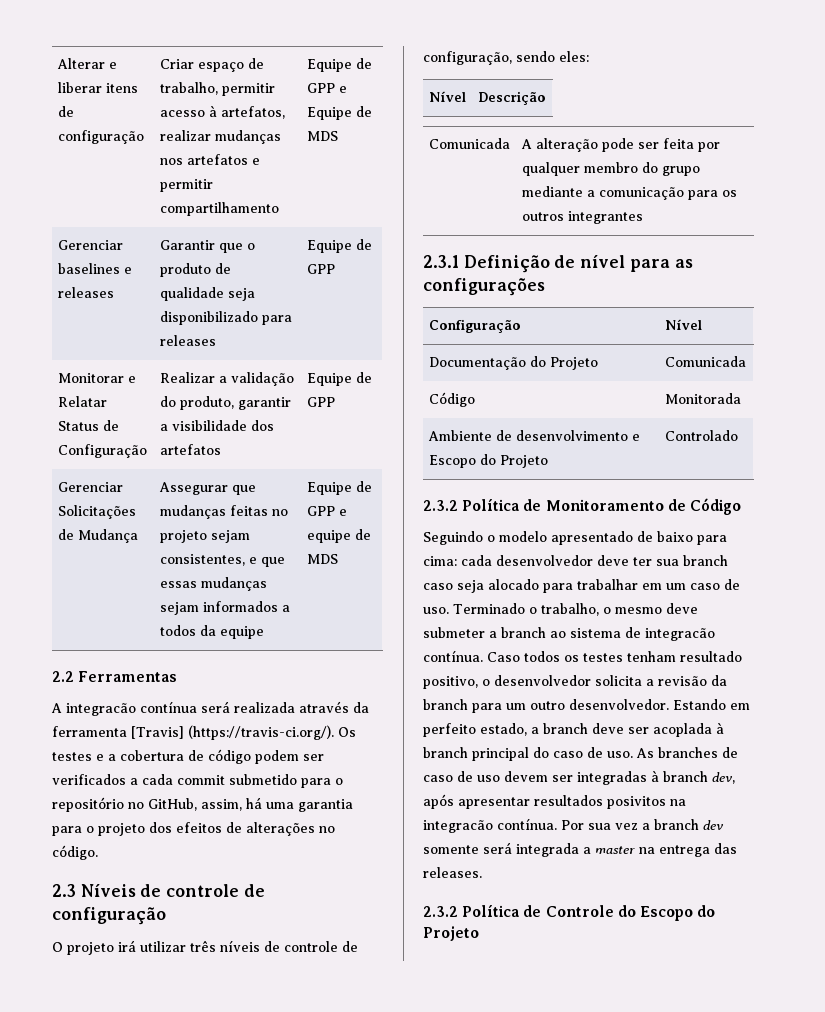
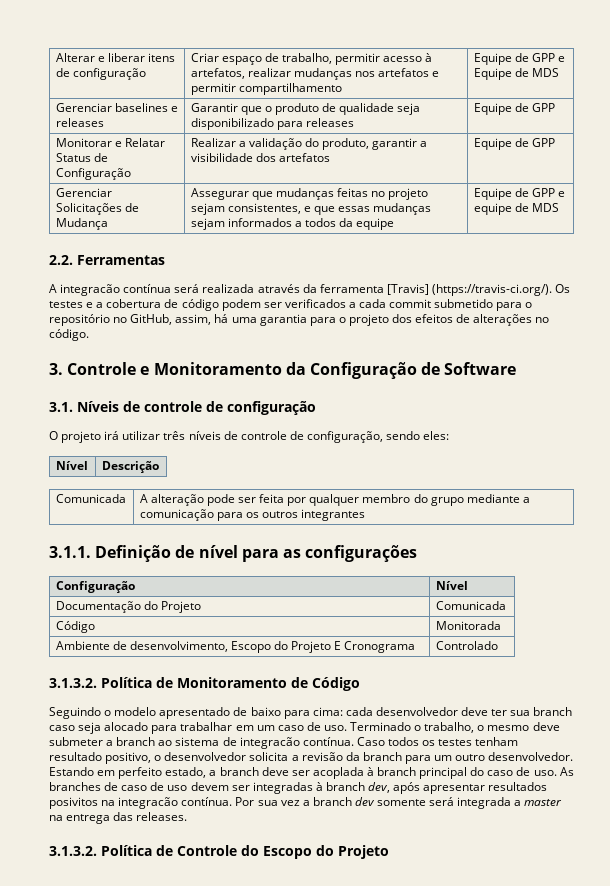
- 2.2 Ferramentas
+ 2.2. Ferramentas
- 2.3 Níveis de controle de configuração
+ 3. Controle e Monitoramento da Configuração de Software
+ 3.1. Níveis de controle de configuração
- 2.3.1 Definição de nível para as configurações
+ 3.1.1. Definição de nível para as configurações
- Ambiente de desenvolvimento e Escopo do Projeto | Controlado
+ Ambiente de desenvolvimento, Escopo do Projeto E Cronograma | Controlado
- 2.3.2 Política de Monitoramento de Código
+ 3.1.3.2. Política de Monitoramento de Código
- 2.3.2 Política de Controle do Escopo do Projeto
+ 3.1.3.2. Política de Controle do Escopo do Projeto

